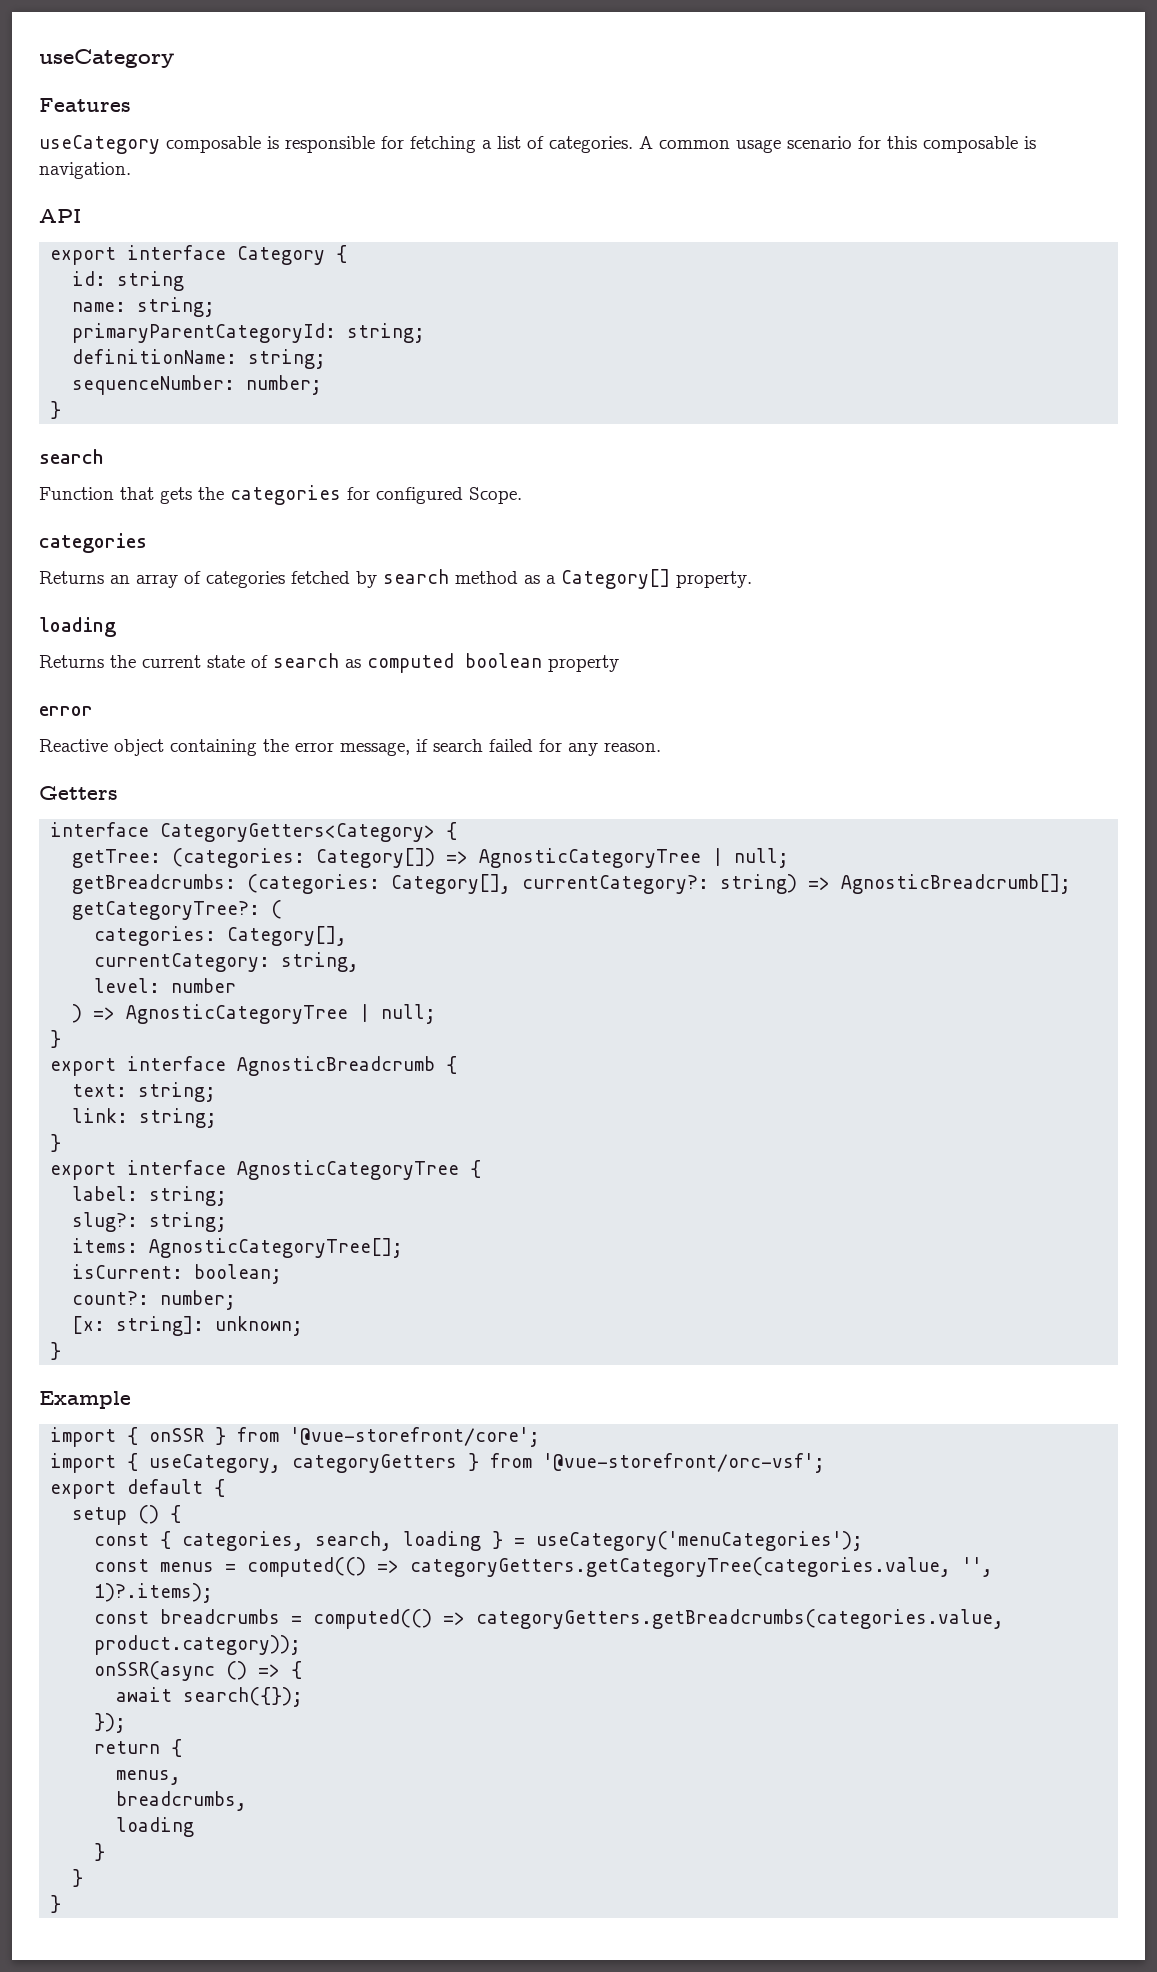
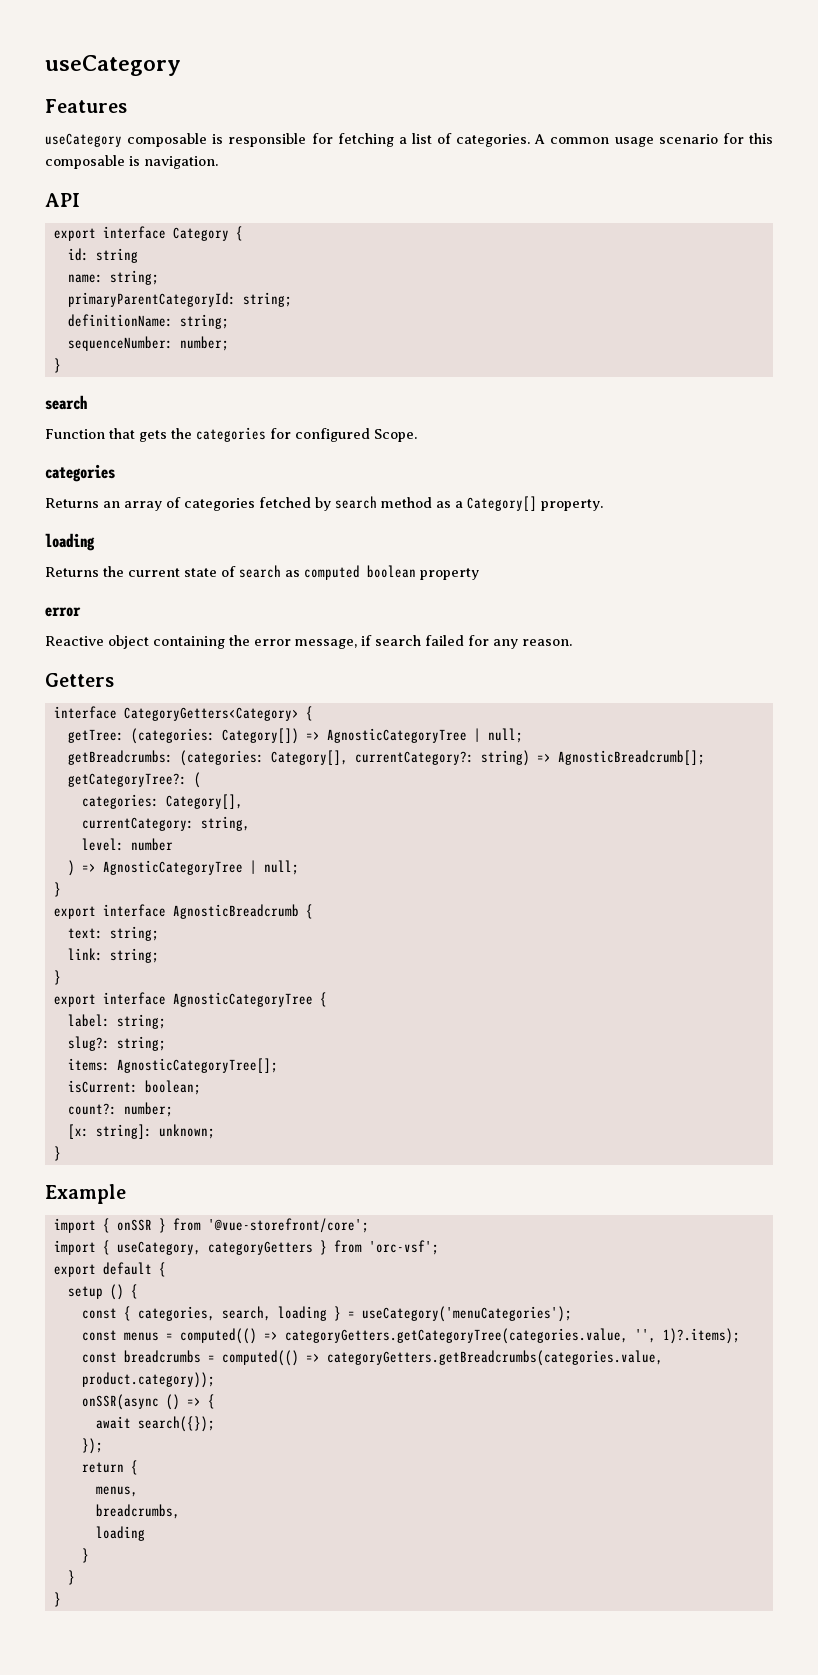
- import { useCategory, categoryGetters } from '@vue-storefront/orc-vsf';
+ import { useCategory, categoryGetters } from 'orc-vsf';

